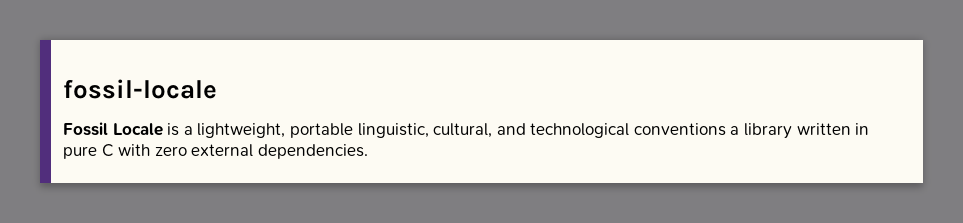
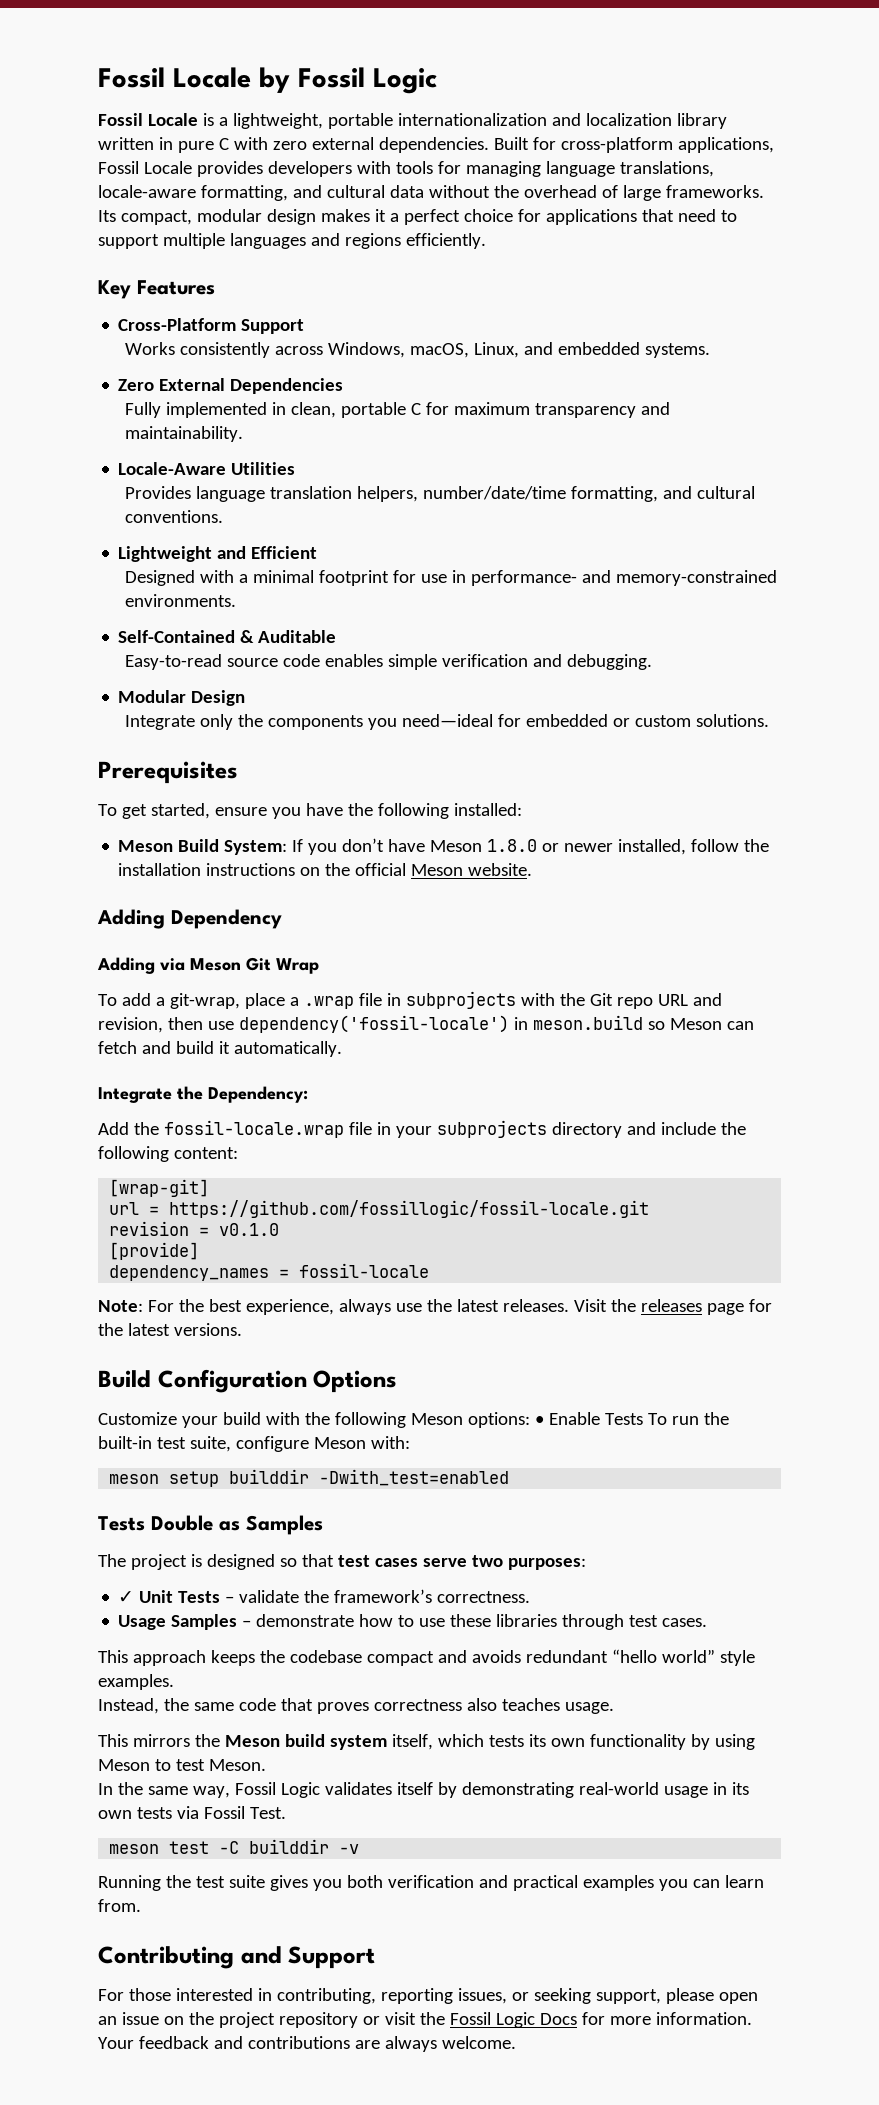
- fossil-locale
+ Fossil Locale by Fossil Logic
- Fossil Locale is a lightweight, portable linguistic, cultural, and technological conventions a library written in pure C with zero external dependencies.
+ Fossil Locale is a lightweight, portable internationalization and localization library written in pure C with zero external dependencies.
+ Built for cross-platform applications, Fossil Locale provides developers with tools for managing language translations, locale-aware formatting, and cultural data without the overhead of large frameworks. Its compact, modular design makes it a perfect choice for applications that need to support multiple languages and regions efficiently.
+ Key Features
+ Cross-Platform Support
+ Works consistently across Windows, macOS, Linux, and embedded systems.
+ Zero External Dependencies
+ Fully implemented in clean, portable C for maximum transparency and maintainability.
+ Locale-Aware Utilities
+ Provides language translation helpers, number/date/time formatting, and cultural conventions.
+ Lightweight and Efficient
+ Designed with a minimal footprint for use in performance- and memory-constrained environments.
+ Self-Contained & Auditable
+ Easy-to-read source code enables simple verification and debugging.
+ Modular Design
+ Integrate only the components you need—ideal for embedded or custom solutions.
+ Prerequisites
+ To get started, ensure you have the following installed:
+ Meson Build System: If you don’t have Meson 1.8.0 or newer installed, follow the installation instructions on the official Meson website.
+ Adding Dependency
+ Adding via Meson Git Wrap
+ To add a git-wrap, place a .wrap file in subprojects with the Git repo URL and revision, then use dependency('fossil-locale') in meson.build so Meson can fetch and build it automatically.
+ Integrate the Dependency:
+ Add the fossil-locale.wrap file in your subprojects directory and include the following content:
+ [wrap-git]
+ url = https://github.com/fossillogic/fossil-locale.git
+ revision = v0.1.0
+ [provide]
+ dependency_names = fossil-locale
+ Note: For the best experience, always use the latest releases. Visit the releases page for the latest versions.
+ Build Configuration Options
+ Customize your build with the following Meson options: • Enable Tests To run the built-in test suite, configure Meson with:
+ meson setup builddir -Dwith_test=enabled
+ Tests Double as Samples
+ The project is designed so that test cases serve two purposes:
+ ✓ Unit Tests – validate the framework’s correctness.
+ Usage Samples – demonstrate how to use these libraries through test cases.
+ This approach keeps the codebase compact and avoids redundant “hello world” style examples.
+ Instead, the same code that proves correctness also teaches usage.
+ This mirrors the Meson build system itself, which tests its own functionality by using Meson to test Meson.
+ In the same way, Fossil Logic validates itself by demonstrating real-world usage in its own tests via Fossil Test.
+ meson test -C builddir -v
+ Running the test suite gives you both verification and practical examples you can learn from.
+ Contributing and Support
+ For those interested in contributing, reporting issues, or seeking support, please open an issue on the project repository or visit the Fossil Logic Docs for more information. Your feedback and contributions are always welcome.

